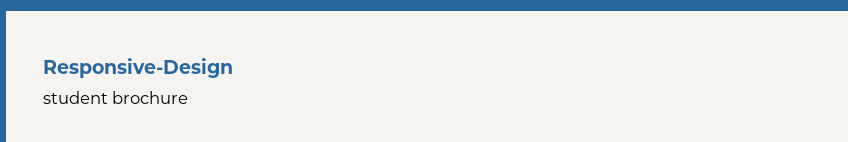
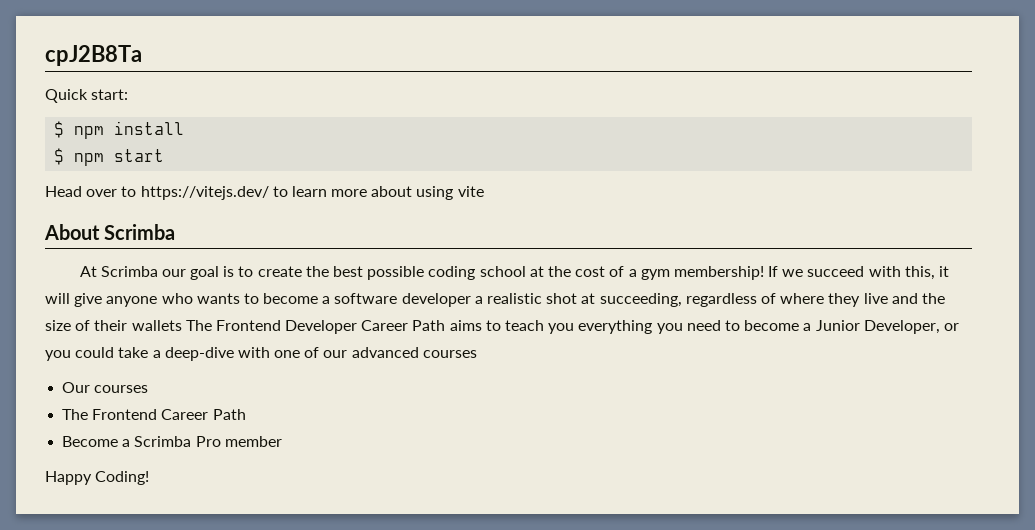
- Responsive-Design
- student brochure
+ cpJ2B8Ta
+ Quick start:
+ $ npm install
+ $ npm start
+ Head over to https://vitejs.dev/ to learn more about using vite
+ About Scrimba
+ At Scrimba our goal is to create the best possible coding school at the cost of a gym membership! If we succeed with this, it will give anyone who wants to become a software developer a realistic shot at succeeding, regardless of where they live and the size of their wallets The Frontend Developer Career Path aims to teach you everything you need to become a Junior Developer, or you could take a deep-dive with one of our advanced courses
+ Our courses
+ The Frontend Career Path
+ Become a Scrimba Pro member
+ Happy Coding!

